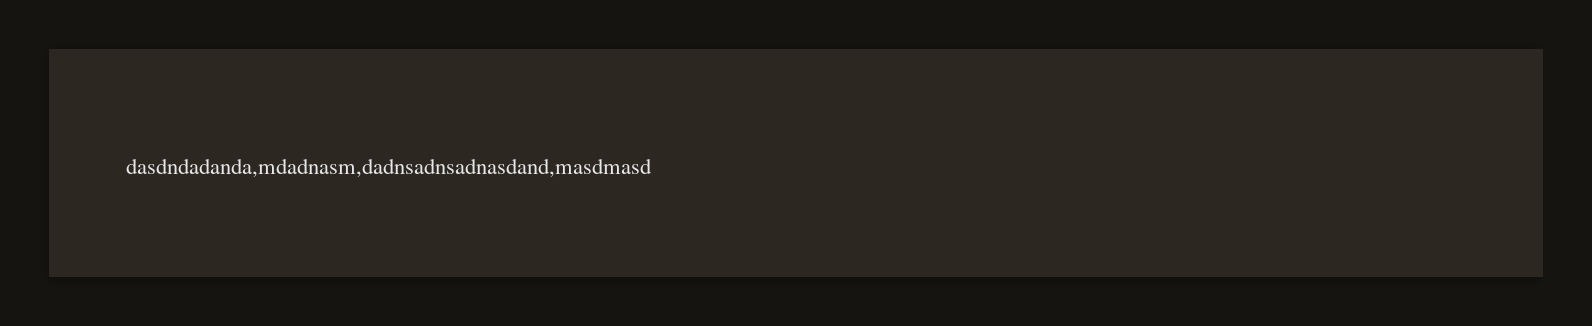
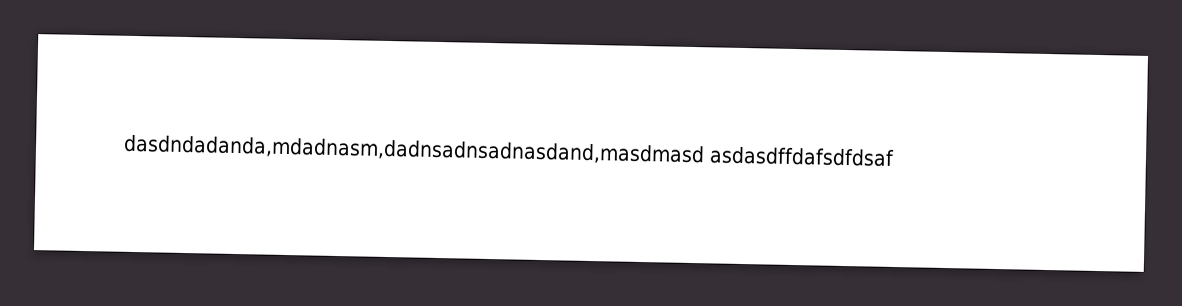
- dasdndadanda,mdadnasm,dadnsadnsadnasdand,masdmasd
+ dasdndadanda,mdadnasm,dadnsadnsadnasdand,masdmasd asdasdffdafsdfdsaf

